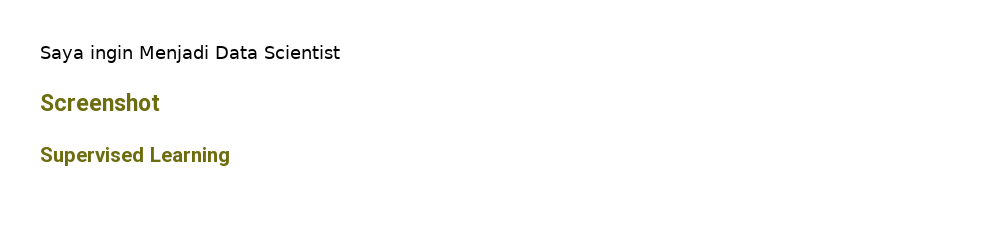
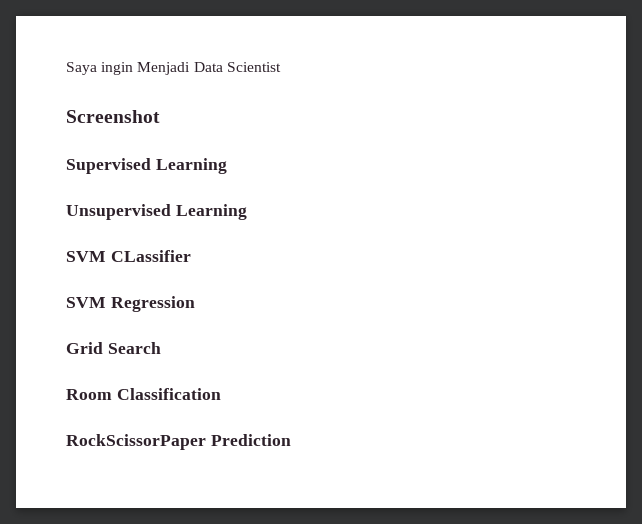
+ Unsupervised Learning
+ SVM CLassifier
+ SVM Regression
+ Grid Search
+ Room Classification
+ RockScissorPaper Prediction

